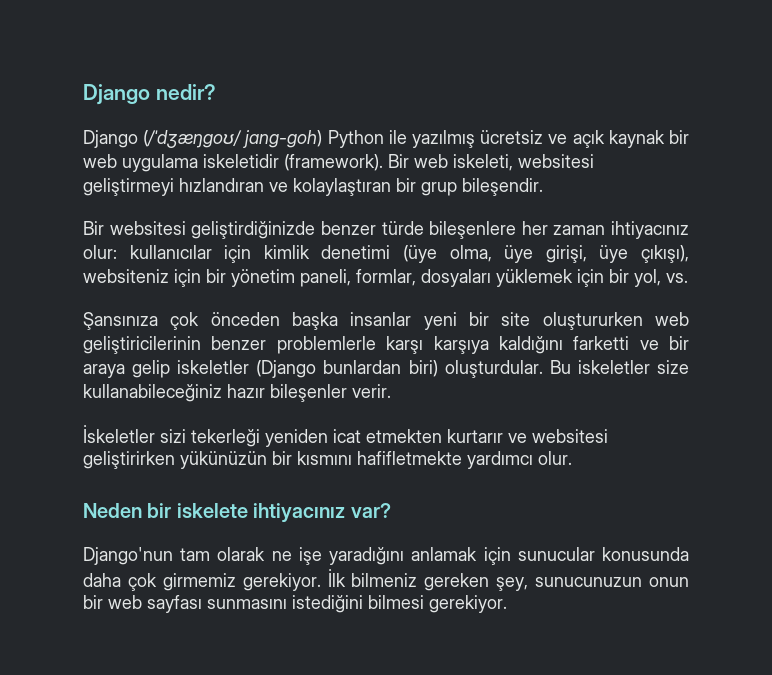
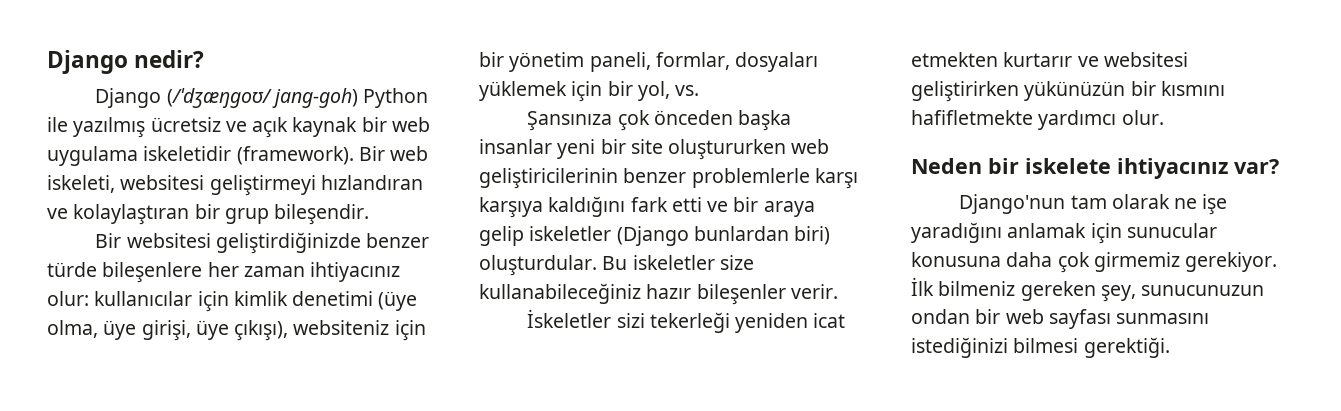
- Şansınıza çok önceden başka insanlar yeni bir site oluştururken web geliştiricilerinin benzer problemlerle karşı karşıya kaldığını farketti ve bir araya gelip iskeletler (Django bunlardan biri) oluşturdular.
+ Şansınıza çok önceden başka insanlar yeni bir site oluştururken web geliştiricilerinin benzer problemlerle karşı karşıya kaldığını fark etti ve bir araya gelip iskeletler (Django bunlardan biri) oluşturdular.
- Django'nun tam olarak ne işe yaradığını anlamak için sunucular konusunda daha çok girmemiz gerekiyor.
+ Django'nun tam olarak ne işe yaradığını anlamak için sunucular konusuna daha çok girmemiz gerekiyor.
- İlk bilmeniz gereken şey, sunucunuzun onun bir web sayfası sunmasını istediğini bilmesi gerekiyor.
+ İlk bilmeniz gereken şey, sunucunuzun ondan bir web sayfası sunmasını istediğinizi bilmesi gerektiği.

